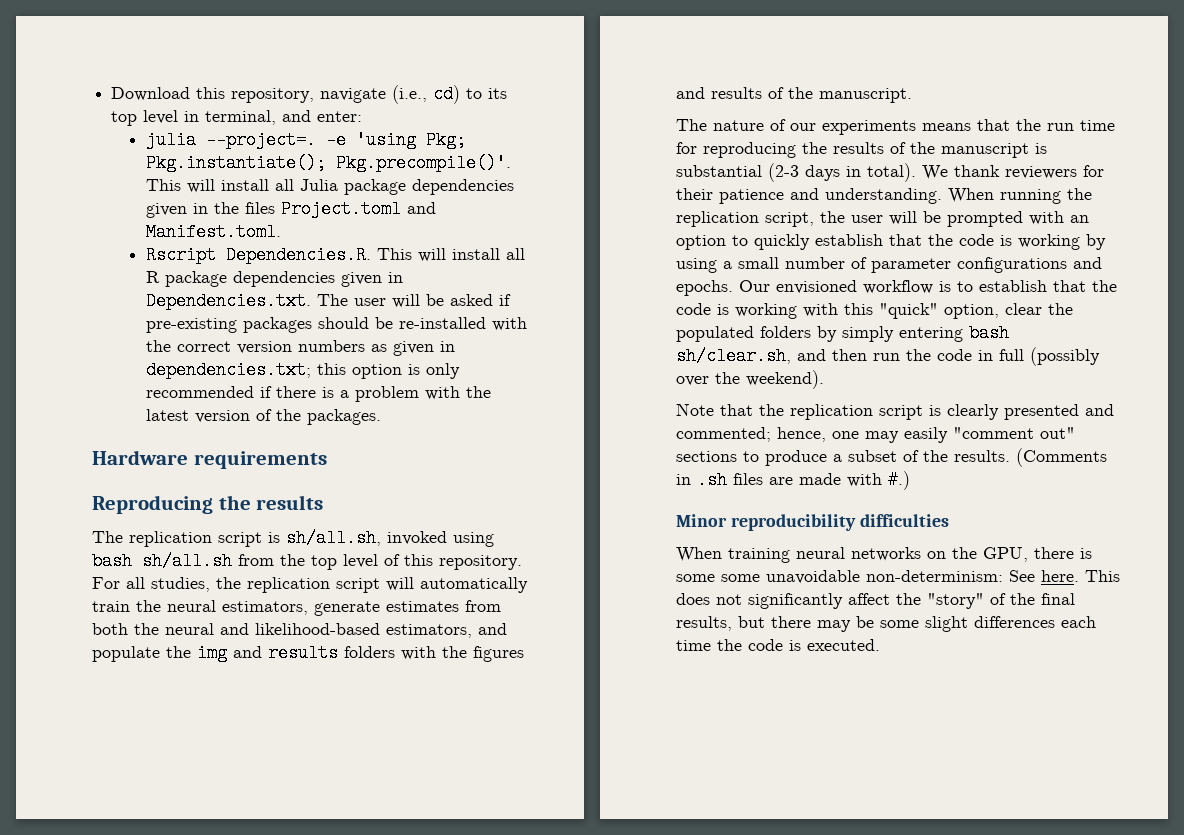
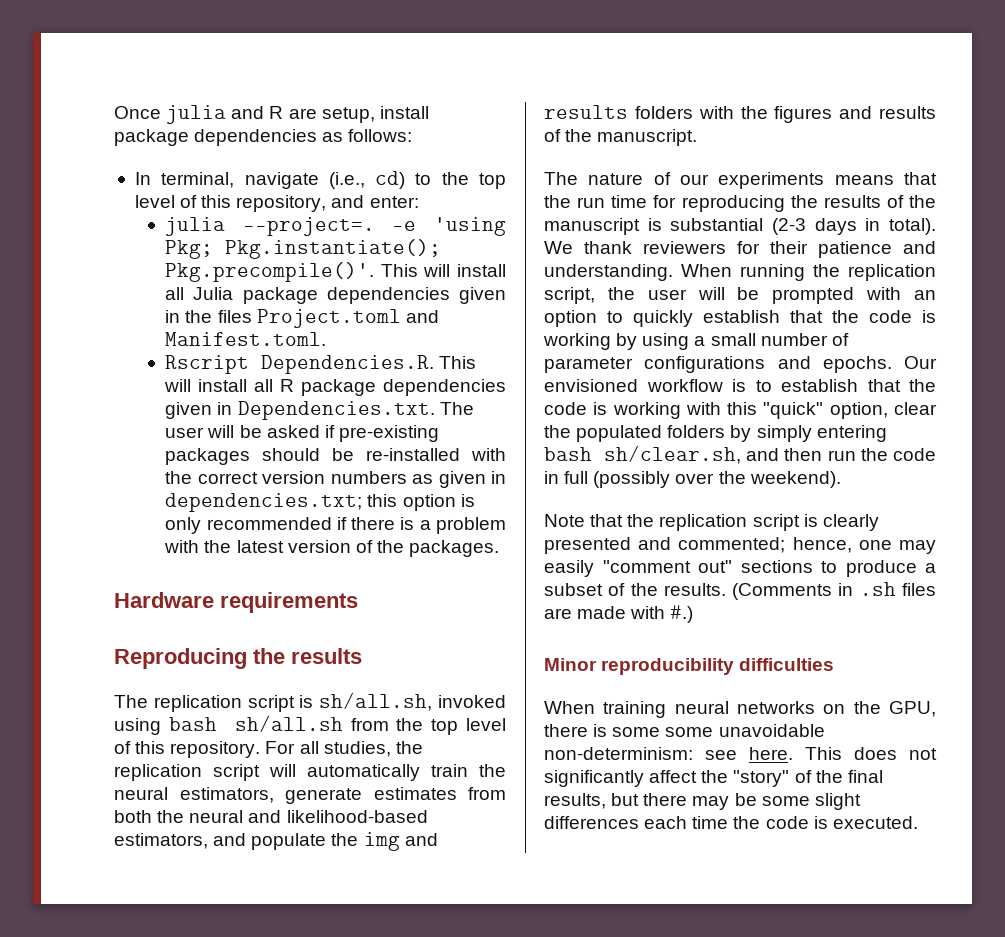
- Download this repository, navigate (i.e., cd) to its top level in terminal, and enter:
+ Once julia and R are setup, install package dependencies as follows:
+ In terminal, navigate (i.e., cd) to the top level of this repository, and enter:
- When training neural networks on the GPU, there is some some unavoidable non-determinism: See here.
+ When training neural networks on the GPU, there is some some unavoidable non-determinism: see here.

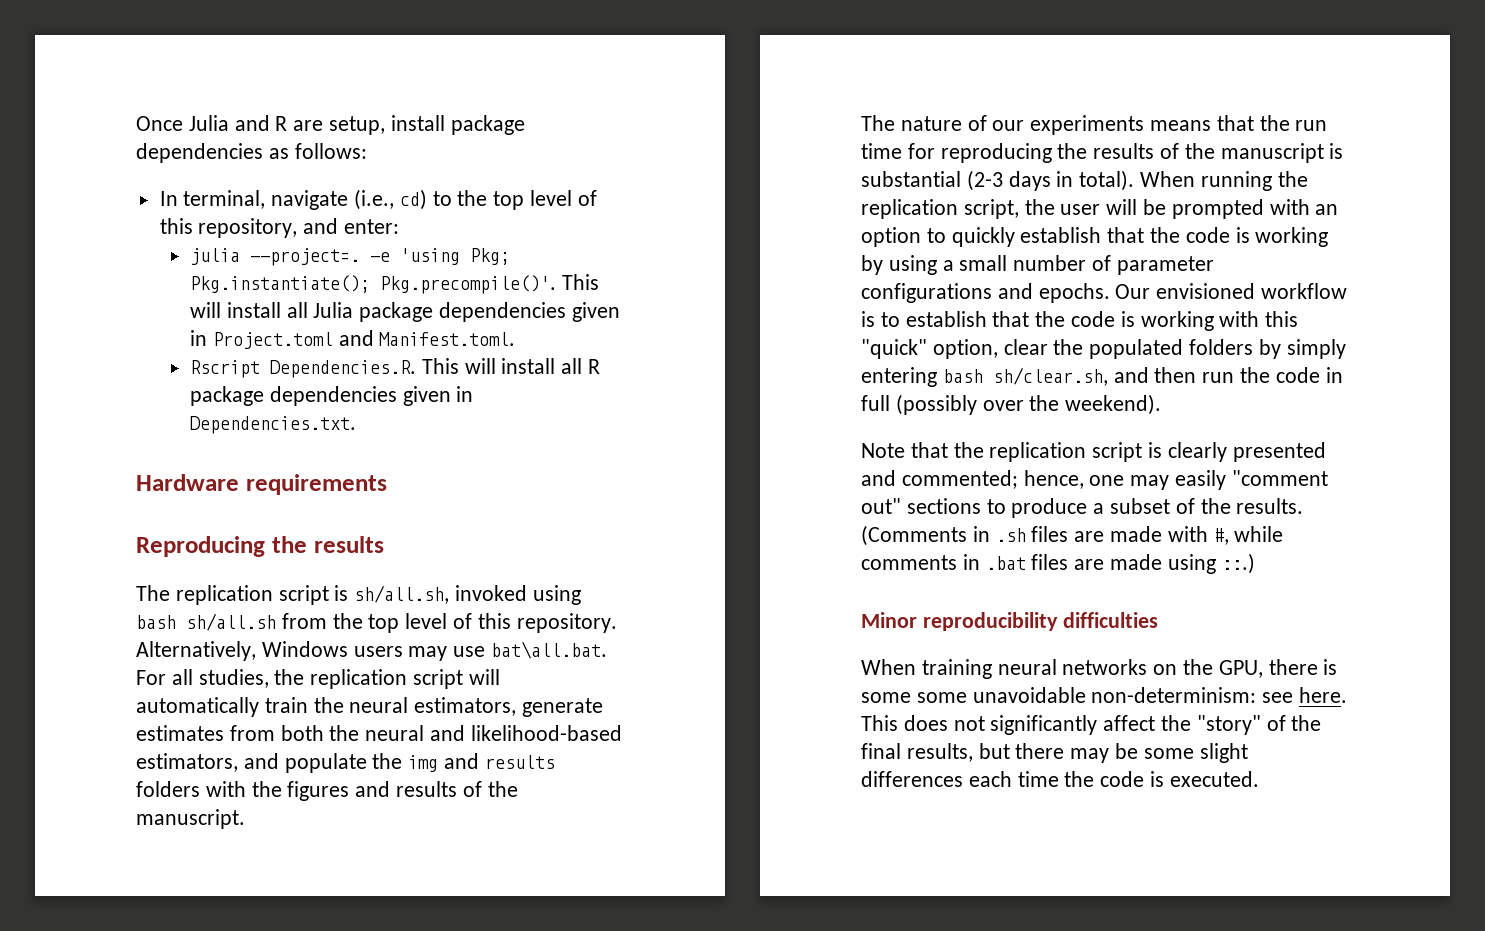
- Once julia and R are setup, install package dependencies as follows:
+ Once Julia and R are setup, install package dependencies as follows:
- -e 'using Pkg; Pkg.instantiate(); Pkg.precompile()'. This will install all Julia package dependencies given in the files Project.toml and Manifest.toml.
+ -e 'using Pkg; Pkg.instantiate(); Pkg.precompile()'. This will install all Julia package dependencies given in Project.toml and Manifest.toml.
- Rscript Dependencies.R. This will install all R package dependencies given in Dependencies.txt. The user will be asked if pre-existing packages should be re-installed with the correct version numbers as given in dependencies.txt; this option is only recommended if there is a problem with the latest version of the packages.
+ Rscript Dependencies.R. This will install all R package dependencies given in Dependencies.txt.
- For all studies, the replication script will automatically train the neural estimators, generate estimates from both the neural and likelihood-based estimators, and populate the img and results folders with the figures and results of the manuscript.
+ Alternatively, Windows users may use bat\all.bat. For all studies, the replication script will automatically train the neural estimators, generate estimates from both the neural and likelihood-based estimators, and populate the img and results folders with the figures and results of the manuscript.
- We thank reviewers for their patience and understanding.
- (Comments in .sh files are made with #.)
+ (Comments in .sh files are made with #, while comments in .bat files are made using ::.)

